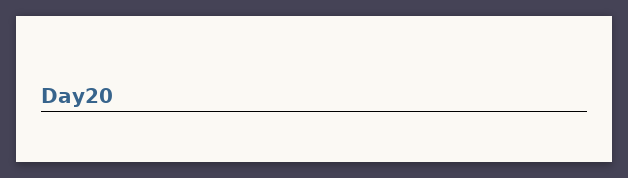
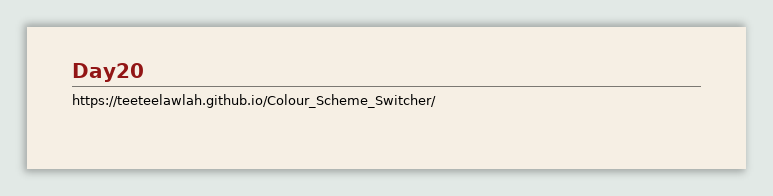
+ https://teeteelawlah.github.io/Colour_Scheme_Switcher/

